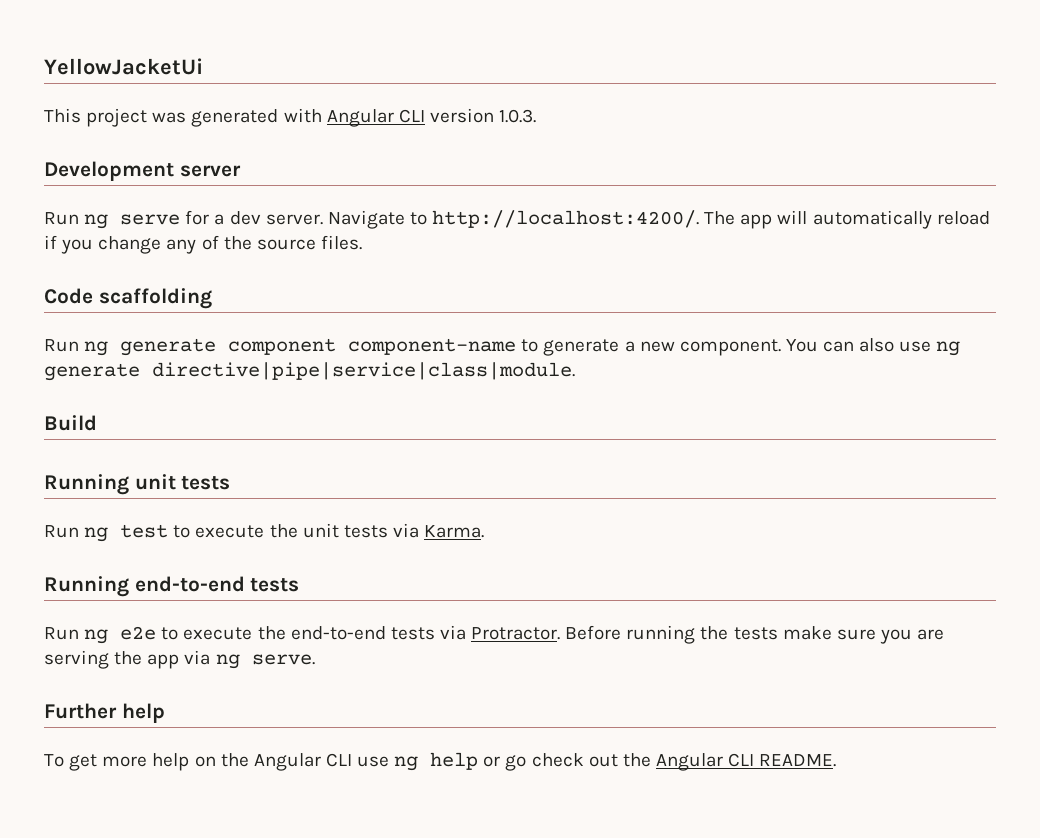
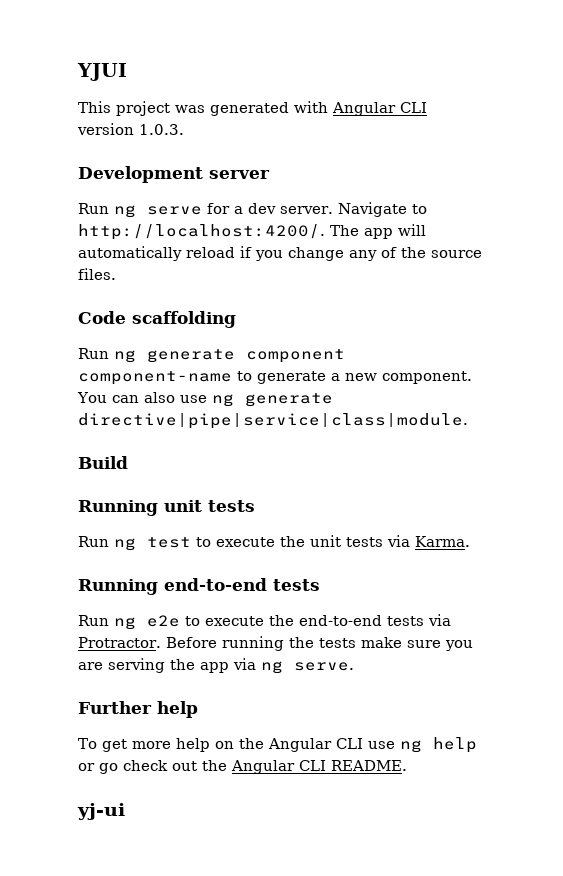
- YellowJacketUi
+ YJUI
+ yj-ui

